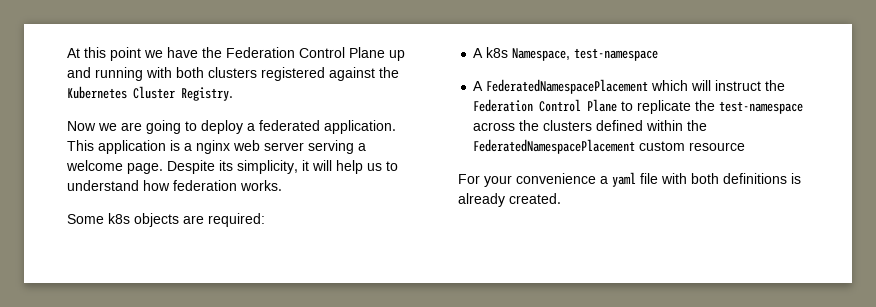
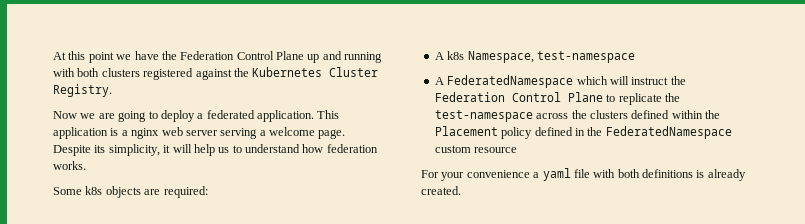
- A FederatedNamespacePlacement which will instruct the Federation Control Plane to replicate the test-namespace across the clusters defined within the FederatedNamespacePlacement custom resource
+ A FederatedNamespace which will instruct the Federation Control Plane to replicate the test-namespace across the clusters defined within the Placement policy defined in the FederatedNamespace custom resource

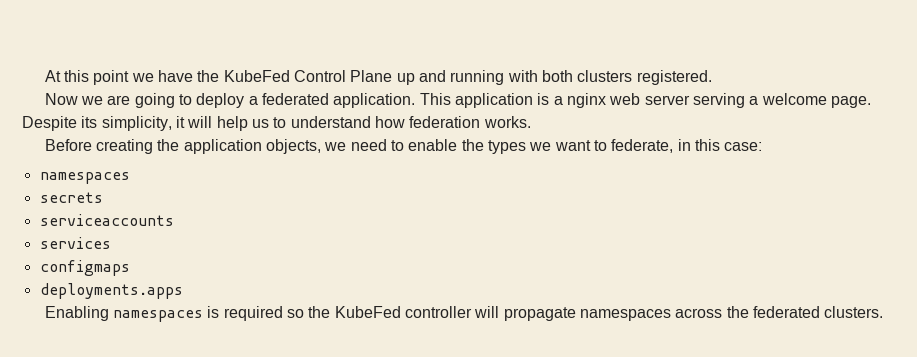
- At this point we have the Federation Control Plane up and running with both clusters registered against the Kubernetes Cluster Registry.
+ At this point we have the KubeFed Control Plane up and running with both clusters registered.
- Some k8s objects are required:
- A k8s Namespace, test-namespace
- A FederatedNamespace which will instruct the Federation Control Plane to replicate the test-namespace across the clusters defined within the Placement policy defined in the FederatedNamespace custom resource
- For your convenience a yaml file with both definitions is already created.
+ Before creating the application objects, we need to enable the types we want to federate, in this case:
+ namespaces
+ secrets
+ serviceaccounts
+ services
+ configmaps
+ deployments.apps
+ Enabling namespaces is required so the KubeFed controller will propagate namespaces across the federated clusters.

